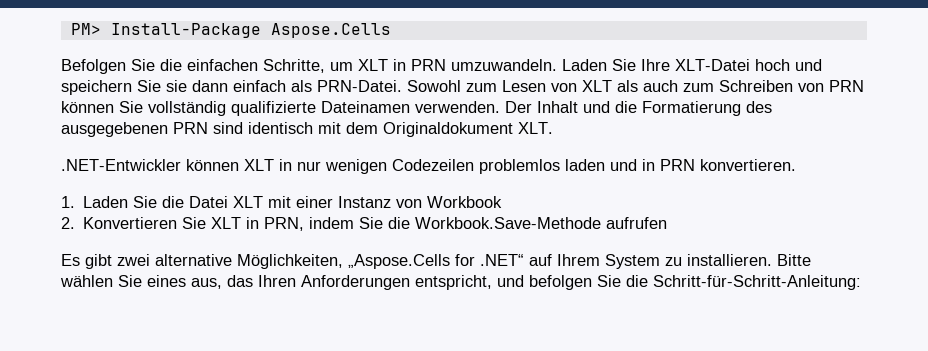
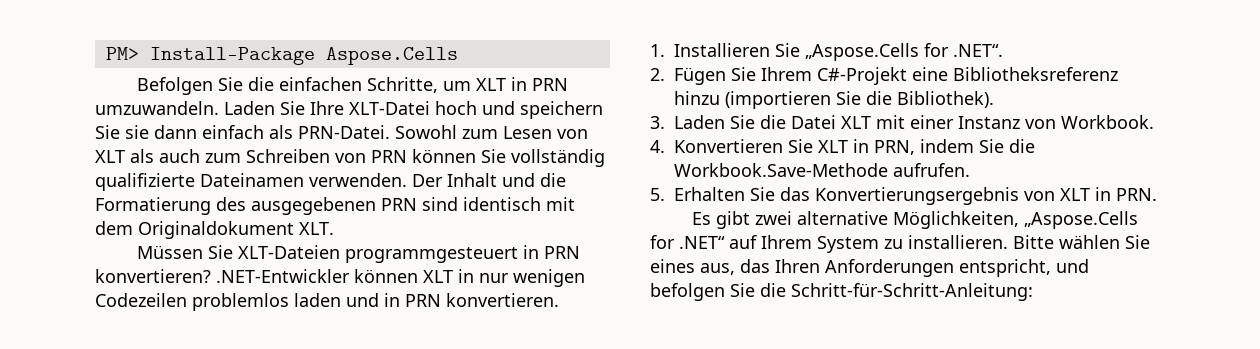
- .NET-Entwickler können XLT in nur wenigen Codezeilen problemlos laden und in PRN konvertieren.
+ Müssen Sie XLT-Dateien programmgesteuert in PRN konvertieren? .NET-Entwickler können XLT in nur wenigen Codezeilen problemlos laden und in PRN konvertieren.
- 1. Laden Sie die Datei XLT mit einer Instanz von Workbook
- 2. Konvertieren Sie XLT in PRN, indem Sie die Workbook.Save-Methode aufrufen
+ 1. Installieren Sie „Aspose.Cells for .NET“.
+ 2. Fügen Sie Ihrem C#-Projekt eine Bibliotheksreferenz hinzu (importieren Sie die Bibliothek).
+ 3. Laden Sie die Datei XLT mit einer Instanz von Workbook.
+ 4. Konvertieren Sie XLT in PRN, indem Sie die Workbook.Save-Methode aufrufen.
+ 5. Erhalten Sie das Konvertierungsergebnis von XLT in PRN.

